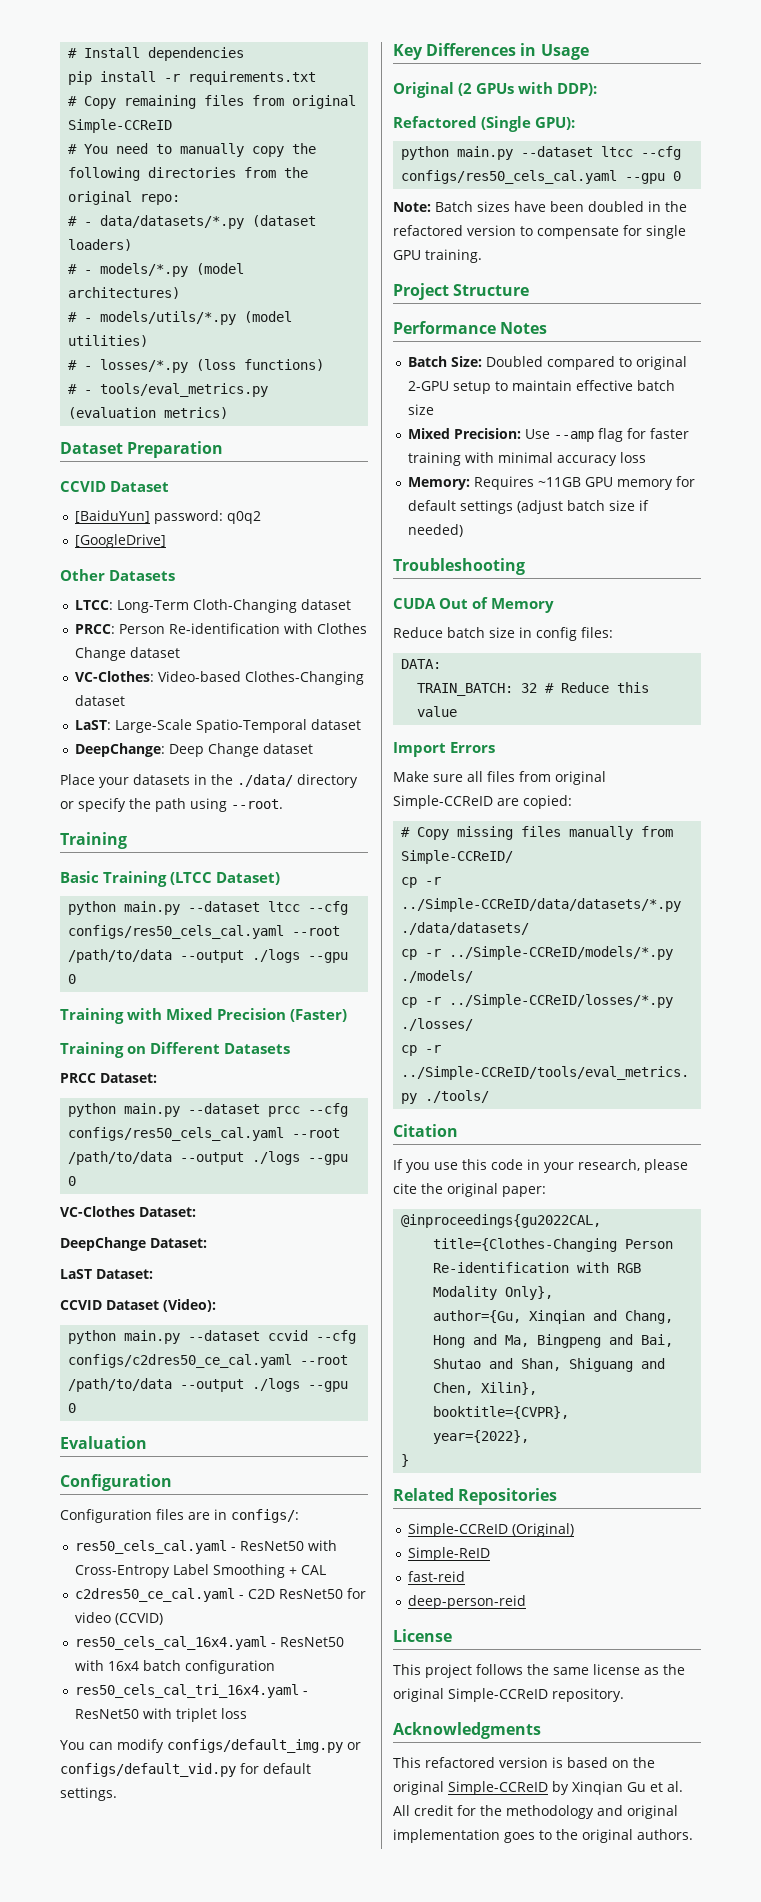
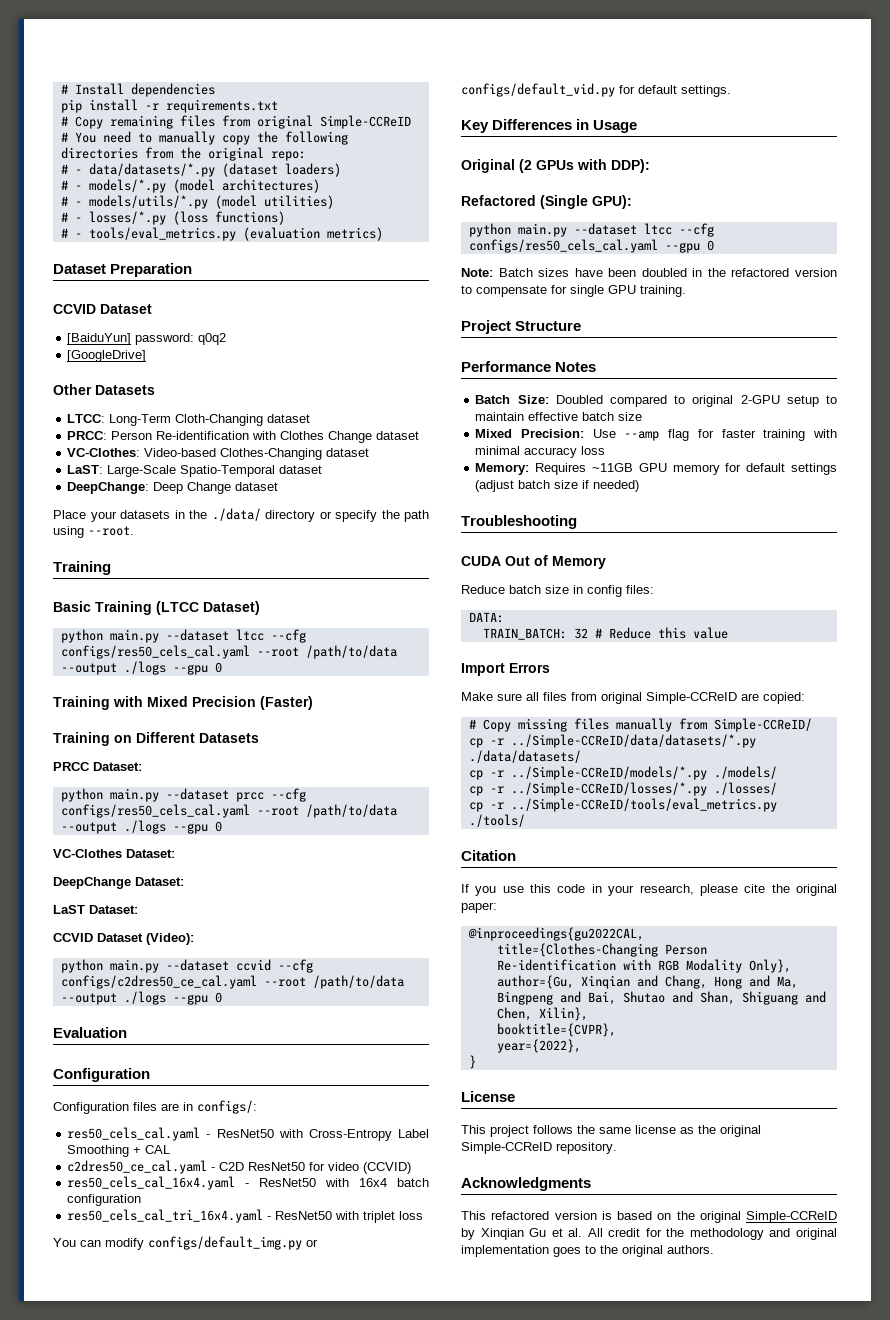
- Related Repositories
- Simple-CCReID (Original)
- Simple-ReID
- fast-reid
- deep-person-reid

